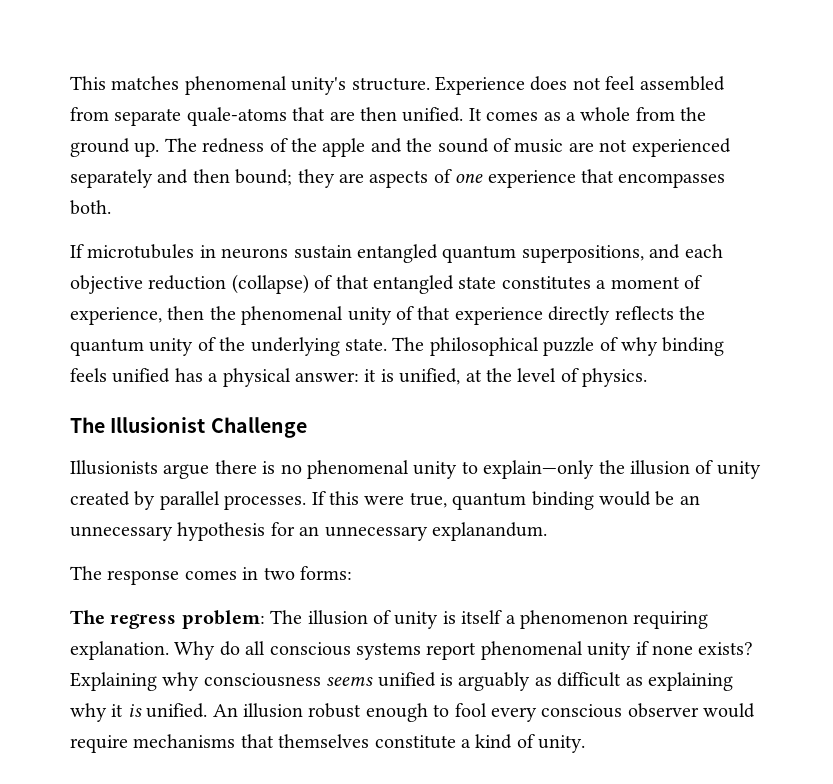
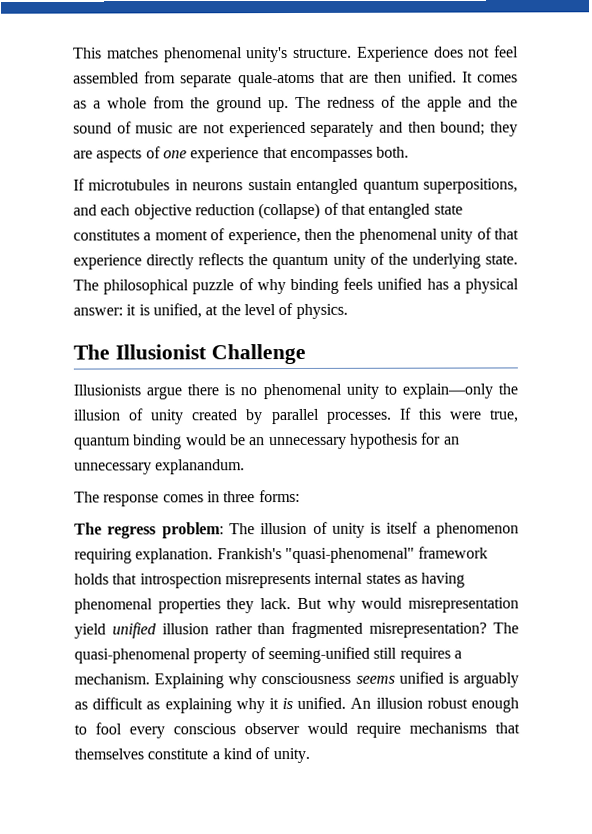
- The response comes in two forms:
+ The response comes in three forms:
- Why do all conscious systems report phenomenal unity if none exists?
+ Frankish's "quasi-phenomenal" framework holds that introspection misrepresents internal states as having phenomenal properties they lack. But why would misrepresentation yield unified illusion rather than fragmented misrepresentation? The quasi-phenomenal property of seeming-unified still requires a mechanism.

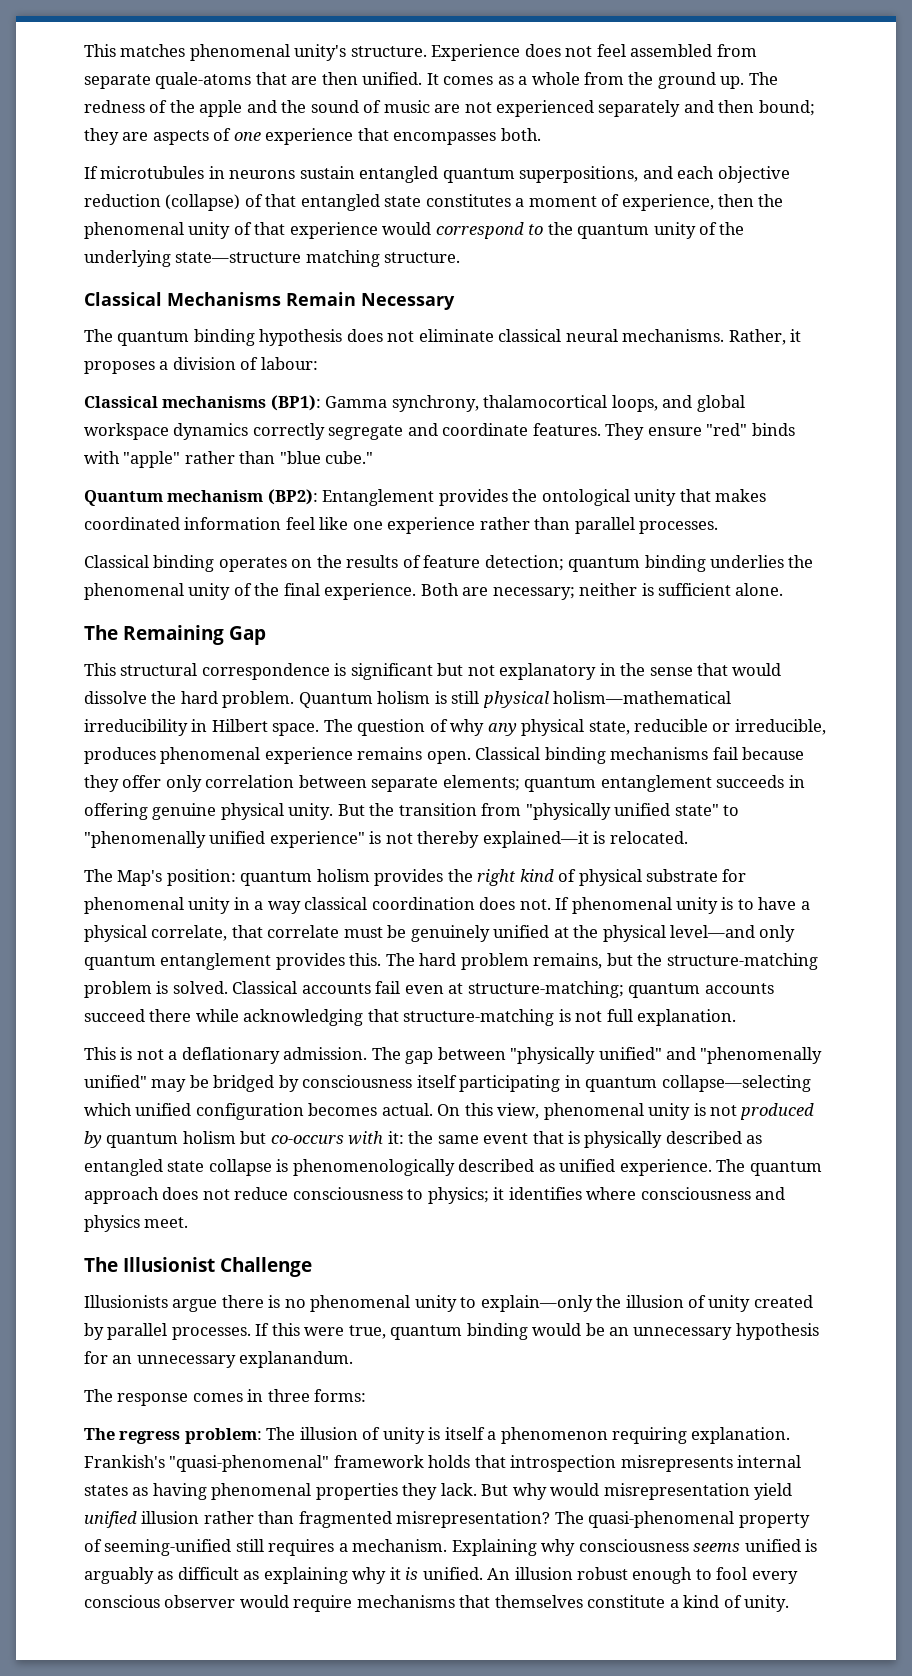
- If microtubules in neurons sustain entangled quantum superpositions, and each objective reduction (collapse) of that entangled state constitutes a moment of experience, then the phenomenal unity of that experience directly reflects the quantum unity of the underlying state. The philosophical puzzle of why binding feels unified has a physical answer: it is unified, at the level of physics.
+ If microtubules in neurons sustain entangled quantum superpositions, and each objective reduction (collapse) of that entangled state constitutes a moment of experience, then the phenomenal unity of that experience would correspond to the quantum unity of the underlying state—structure matching structure.
+ Classical Mechanisms Remain Necessary
+ The quantum binding hypothesis does not eliminate classical neural mechanisms. Rather, it proposes a division of labour:
+ Classical mechanisms (BP1): Gamma synchrony, thalamocortical loops, and global workspace dynamics correctly segregate and coordinate features. They ensure "red" binds with "apple" rather than "blue cube."
+ Quantum mechanism (BP2): Entanglement provides the ontological unity that makes coordinated information feel like one experience rather than parallel processes.
+ Classical binding operates on the results of feature detection; quantum binding underlies the phenomenal unity of the final experience. Both are necessary; neither is sufficient alone.
+ The Remaining Gap
+ This structural correspondence is significant but not explanatory in the sense that would dissolve the hard problem. Quantum holism is still physical holism—mathematical irreducibility in Hilbert space. The question of why any physical state, reducible or irreducible, produces phenomenal experience remains open. Classical binding mechanisms fail because they offer only correlation between separate elements; quantum entanglement succeeds in offering genuine physical unity. But the transition from "physically unified state" to "phenomenally unified experience" is not thereby explained—it is relocated.
+ The Map's position: quantum holism provides the right kind of physical substrate for phenomenal unity in a way classical coordination does not. If phenomenal unity is to have a physical correlate, that correlate must be genuinely unified at the physical level—and only quantum entanglement provides this. The hard problem remains, but the structure-matching problem is solved. Classical accounts fail even at structure-matching; quantum accounts succeed there while acknowledging that structure-matching is not full explanation.
+ This is not a deflationary admission. The gap between "physically unified" and "phenomenally unified" may be bridged by consciousness itself participating in quantum collapse—selecting which unified configuration becomes actual. On this view, phenomenal unity is not produced by quantum holism but co-occurs with it: the same event that is physically described as entangled state collapse is phenomenologically described as unified experience. The quantum approach does not reduce consciousness to physics; it identifies where consciousness and physics meet.

